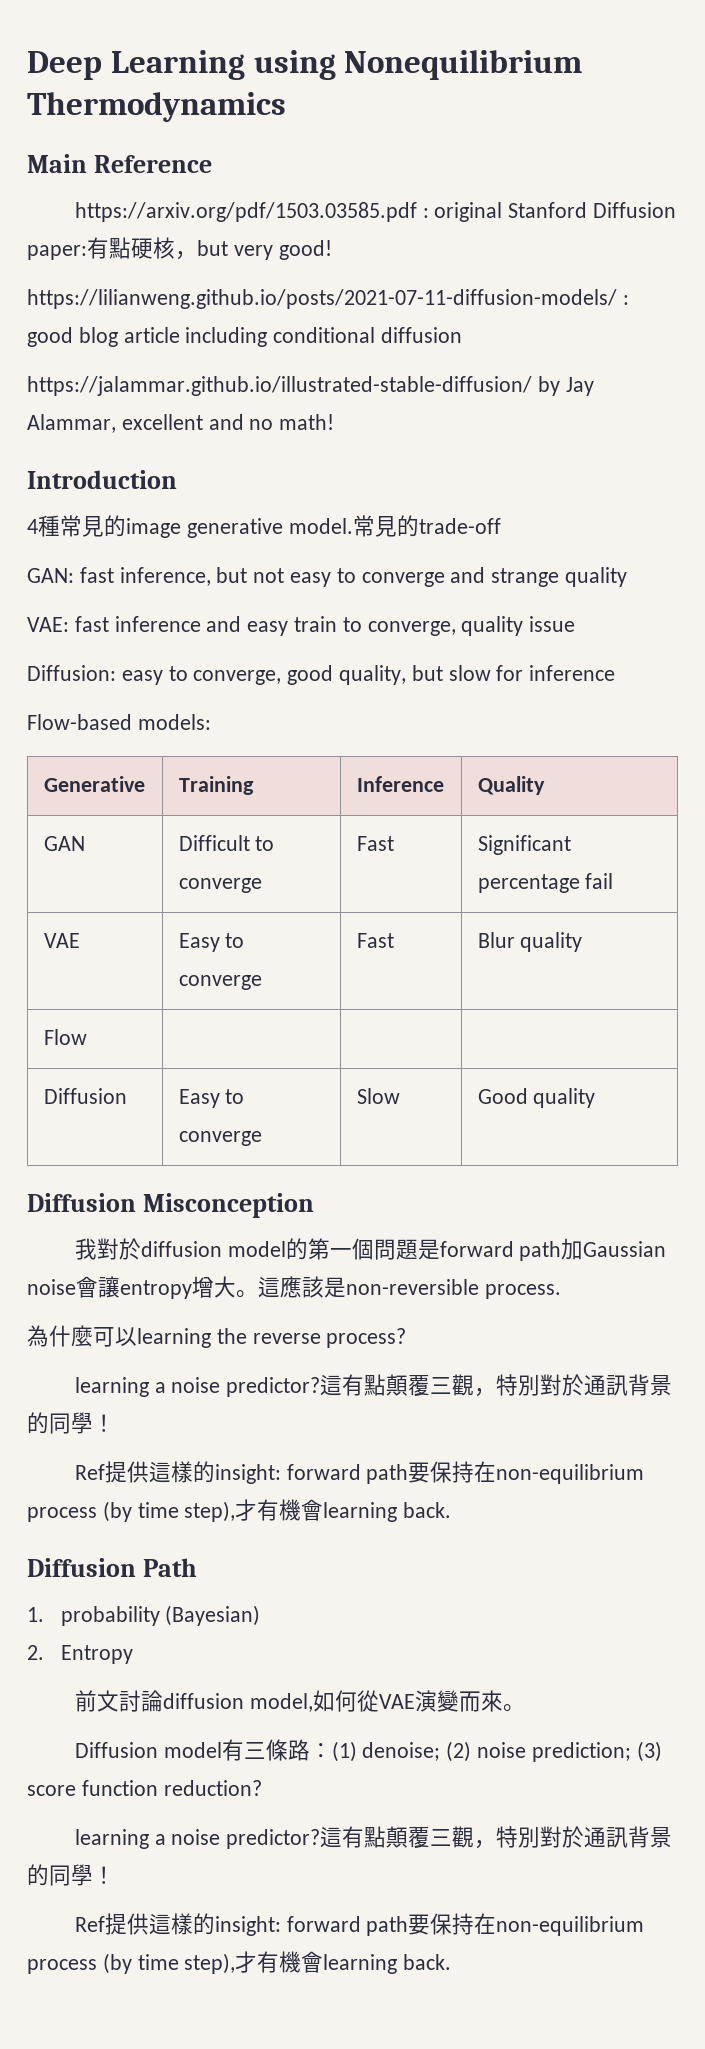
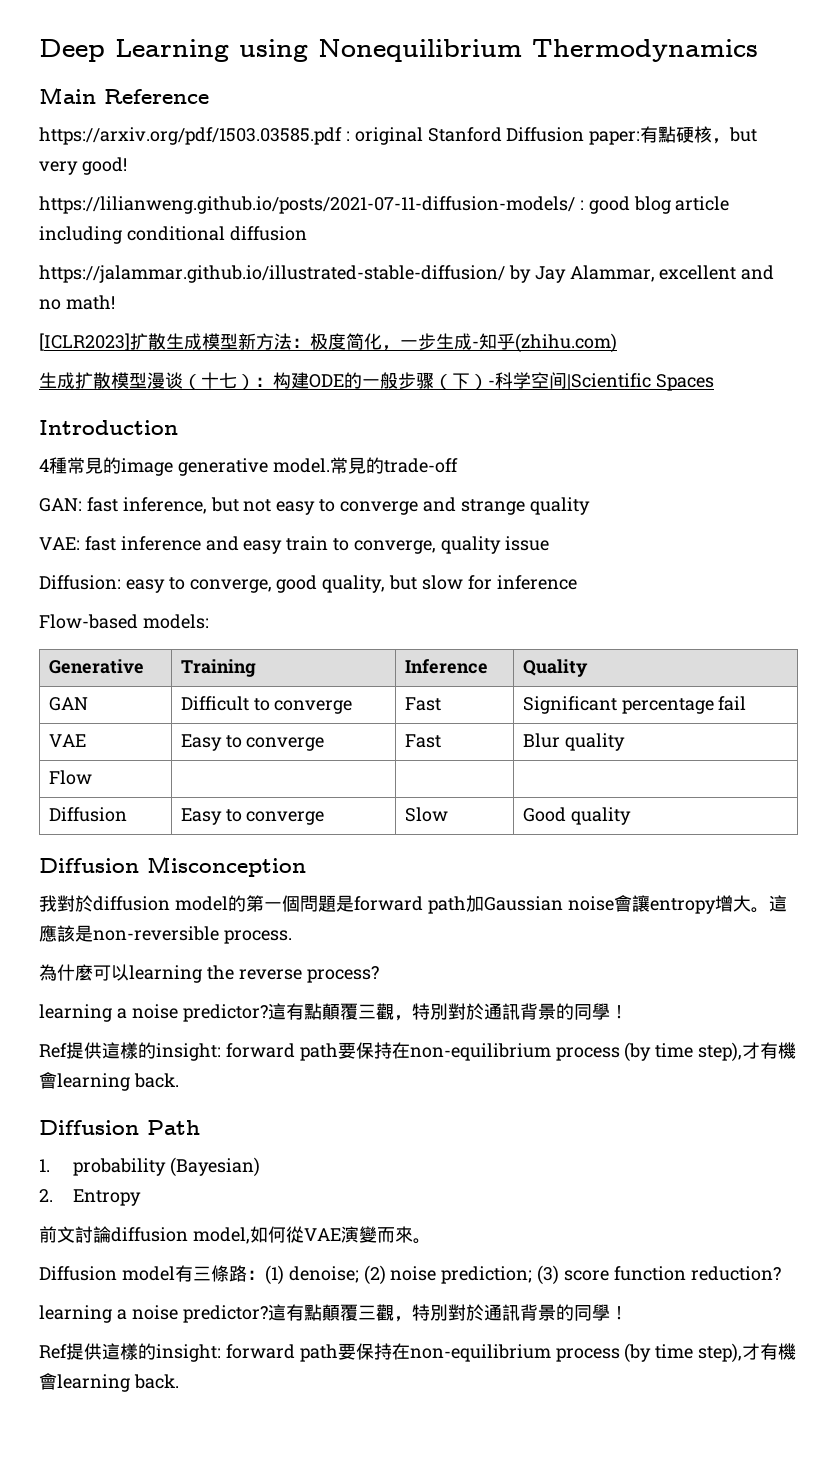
+ [ICLR2023]扩散生成模型新方法：极度简化，一步生成-知乎(zhihu.com)
+ 生成扩散模型漫谈（十七）：构建ODE的一般步骤（下）-科学空间|Scientific Spaces

